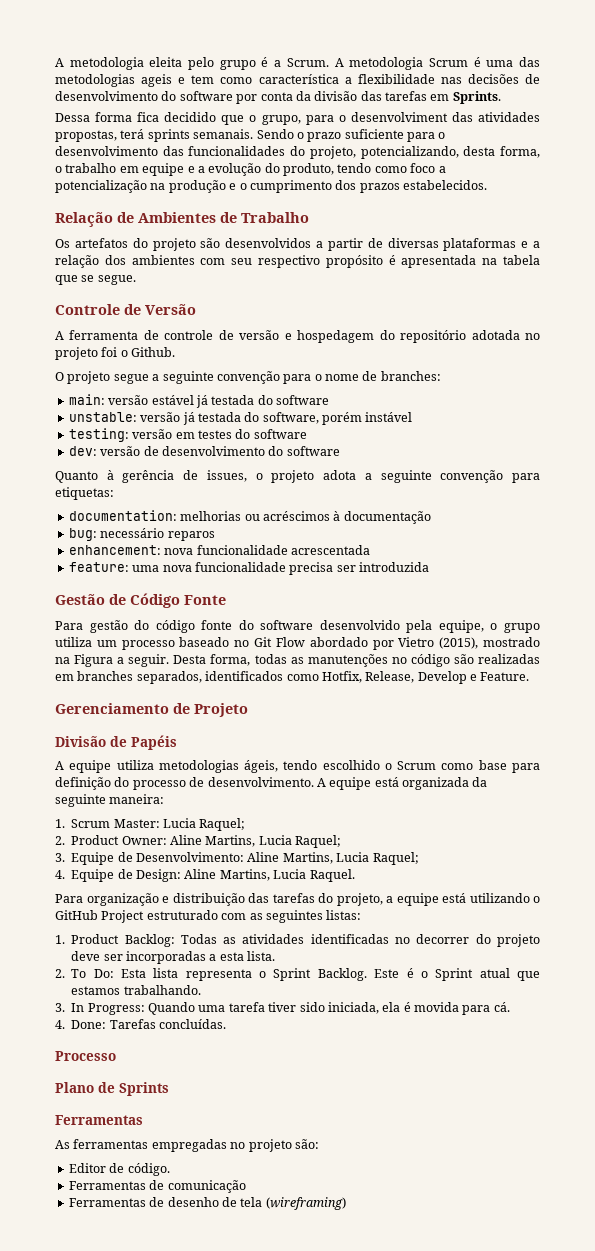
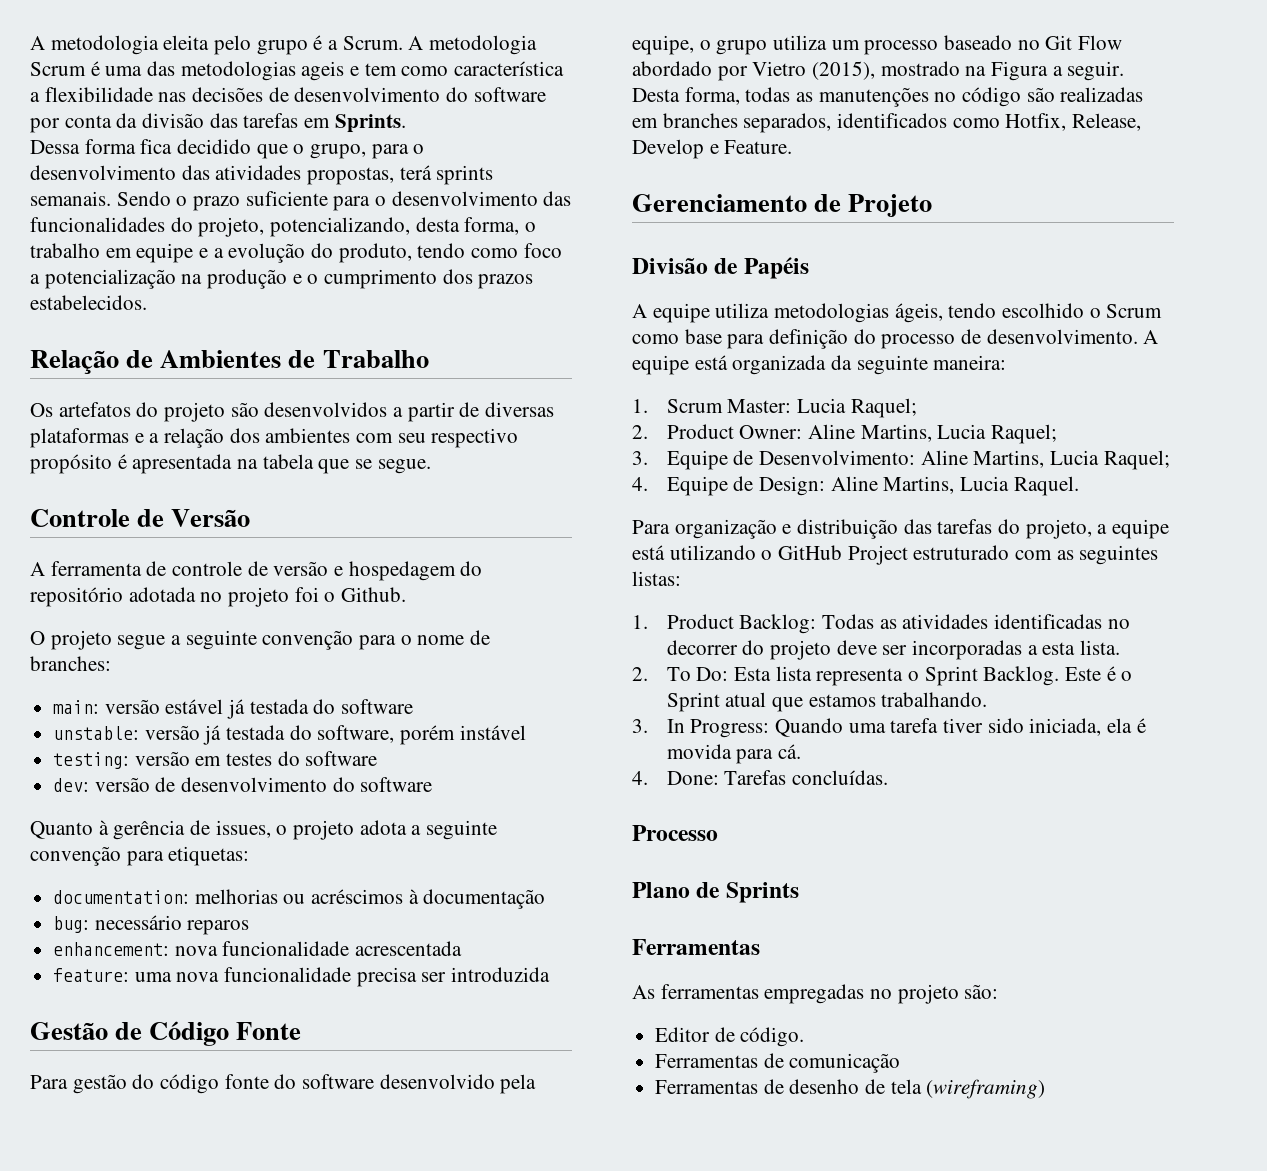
- Dessa forma fica decidido que o grupo, para o desenvolviment das atividades propostas, terá sprints semanais.
+ Dessa forma fica decidido que o grupo, para o desenvolvimento das atividades propostas, terá sprints semanais.

